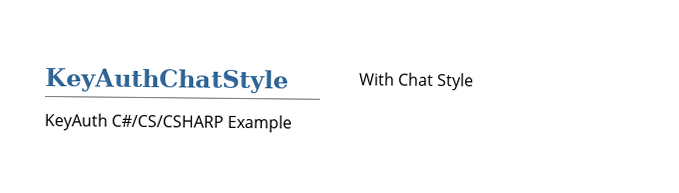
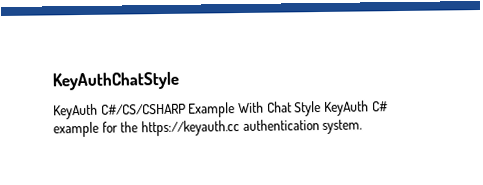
- KeyAuth C#/CS/CSHARP Example With Chat Style
+ KeyAuth C#/CS/CSHARP Example With Chat Style KeyAuth C# example for the https://keyauth.cc authentication system.

